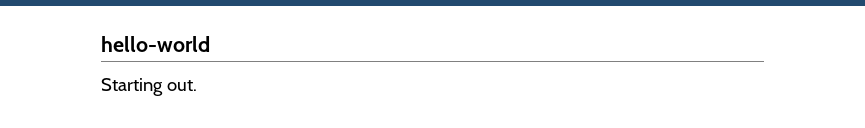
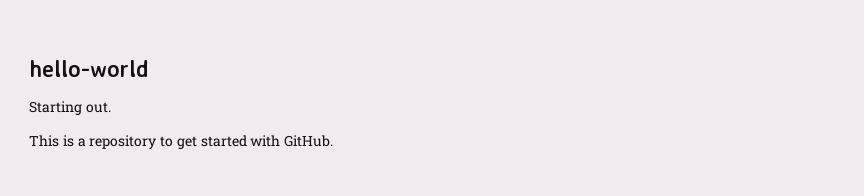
+ This is a repository to get started with GitHub.

